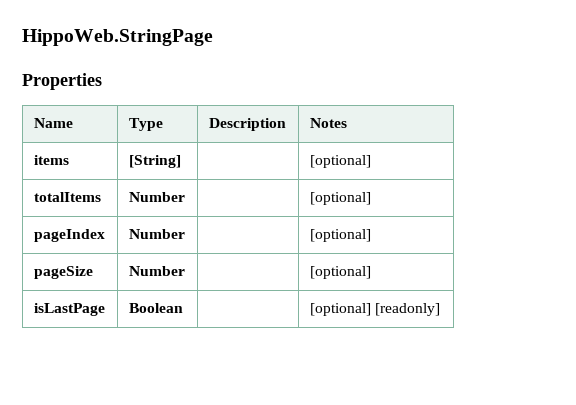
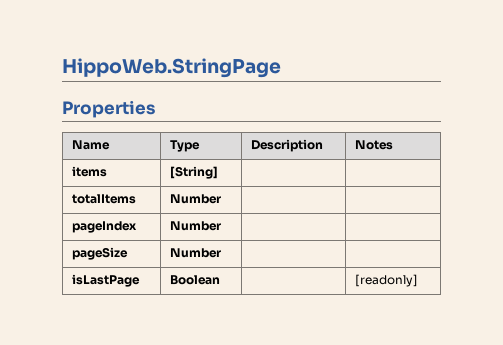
- items | [String] | | [optional]
+ items | [String] | |
- totalItems | Number | | [optional]
+ totalItems | Number | |
- pageIndex | Number | | [optional]
+ pageIndex | Number | |
- pageSize | Number | | [optional]
+ pageSize | Number | |
- isLastPage | Boolean | | [optional] [readonly]
+ isLastPage | Boolean | | [readonly]

